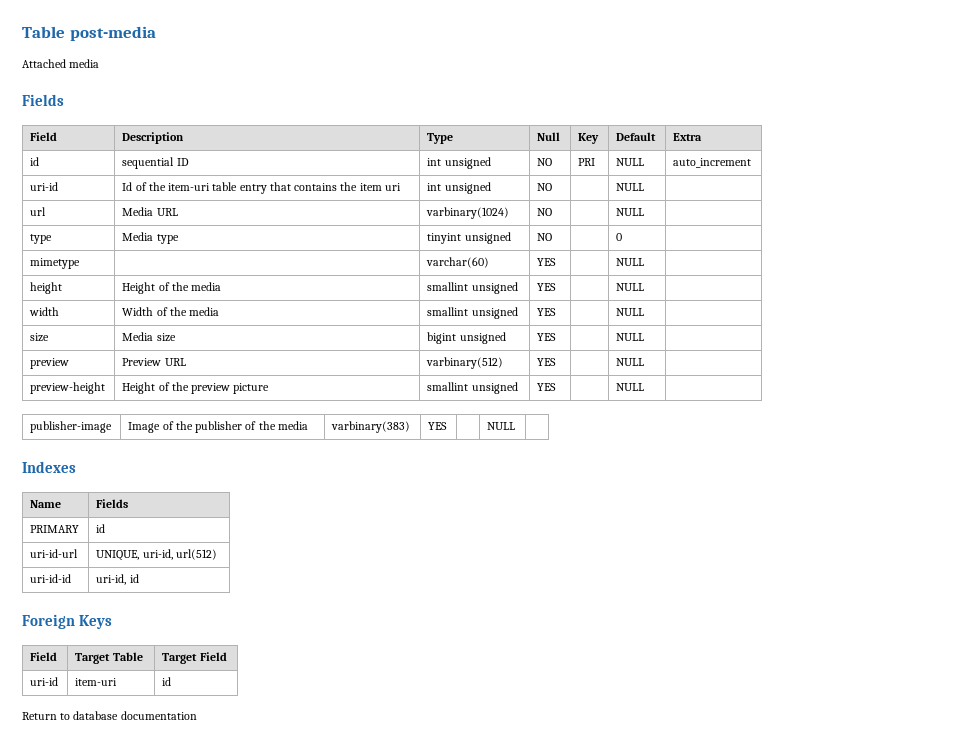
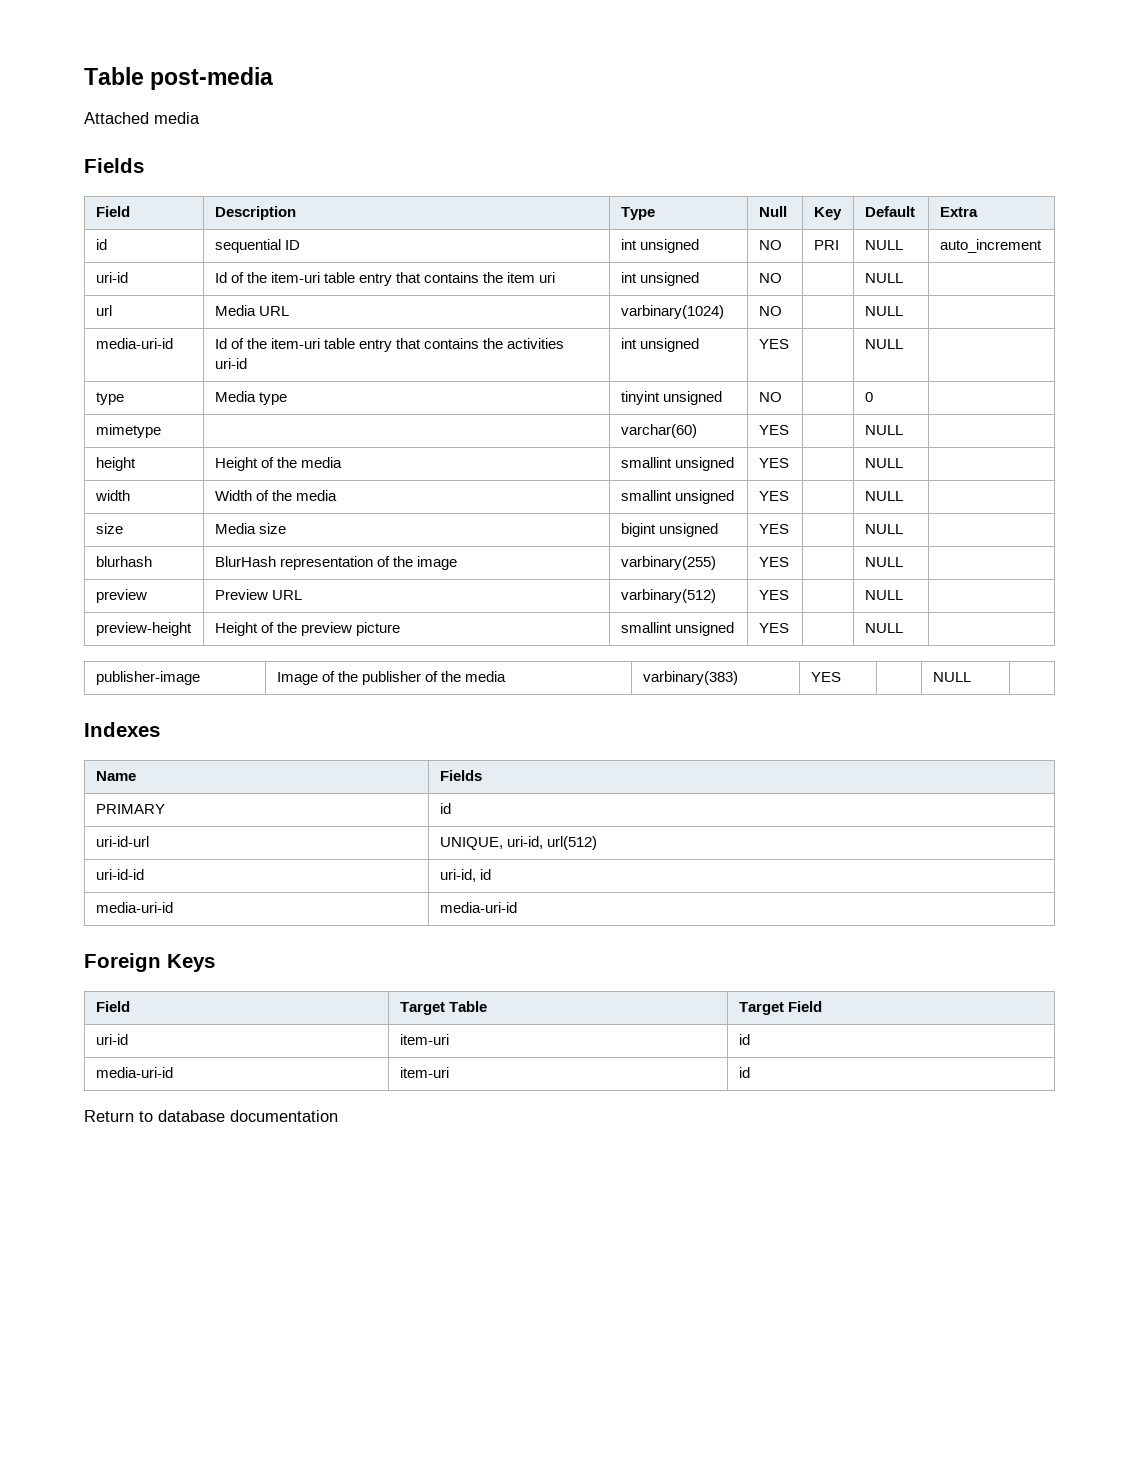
+ media-uri-id | Id of the item-uri table entry that contains the activities uri-id | int unsigned | YES | | NULL |
+ blurhash | BlurHash representation of the image | varbinary(255) | YES | | NULL |
+ media-uri-id | media-uri-id
+ media-uri-id | item-uri | id

